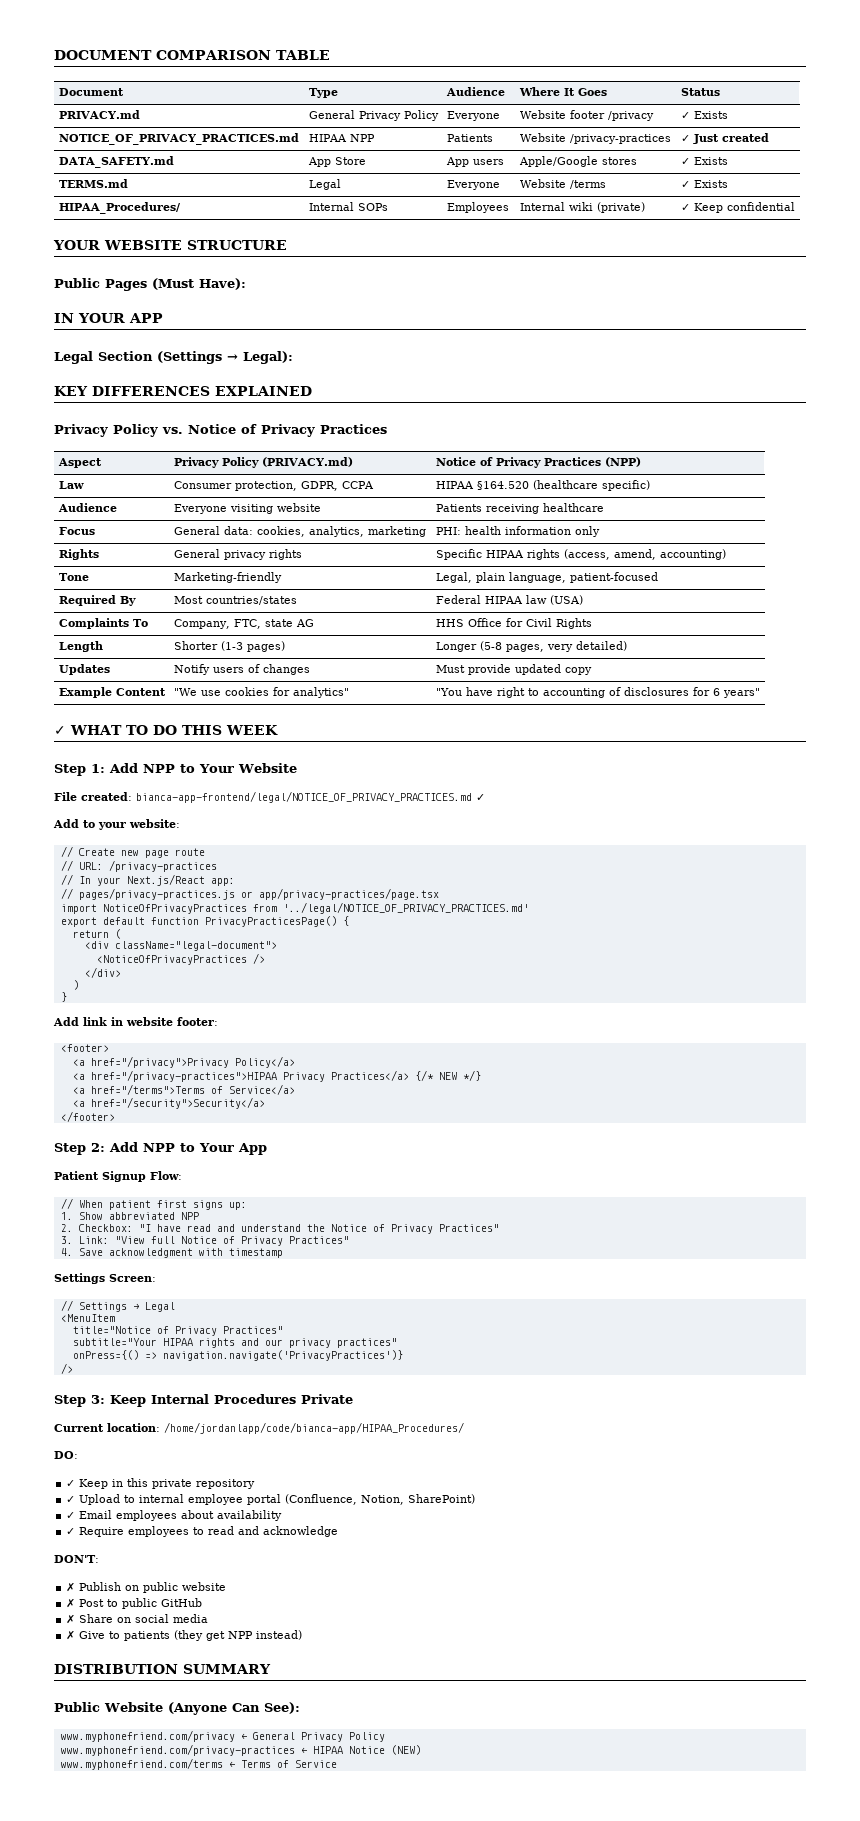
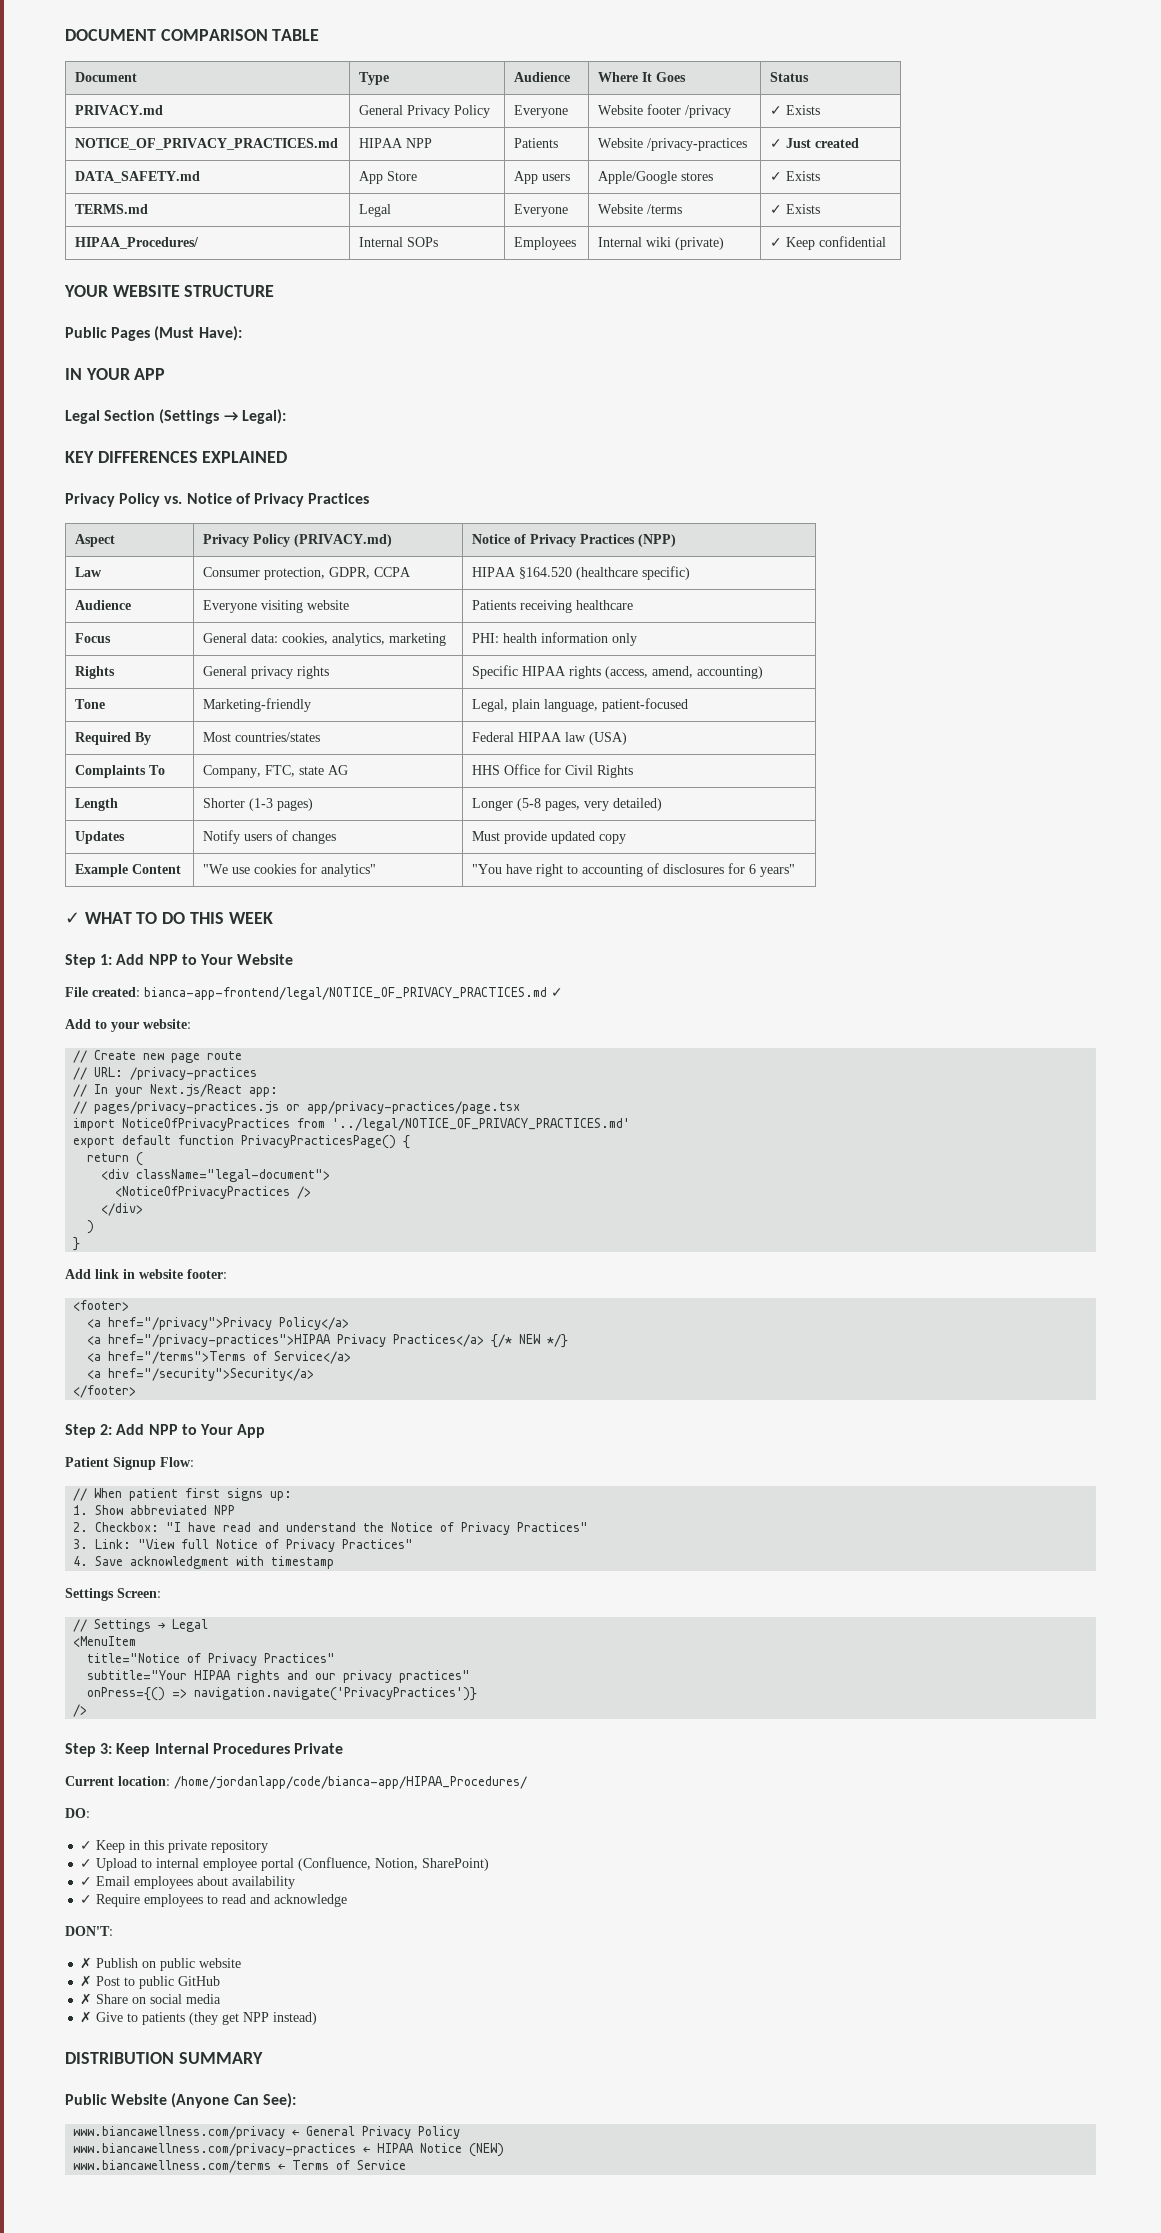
- www.myphonefriend.com/privacy ← General Privacy Policy
+ www.biancawellness.com/privacy ← General Privacy Policy
- www.myphonefriend.com/privacy-practices ← HIPAA Notice (NEW)
+ www.biancawellness.com/privacy-practices ← HIPAA Notice (NEW)
- www.myphonefriend.com/terms ← Terms of Service
+ www.biancawellness.com/terms ← Terms of Service

